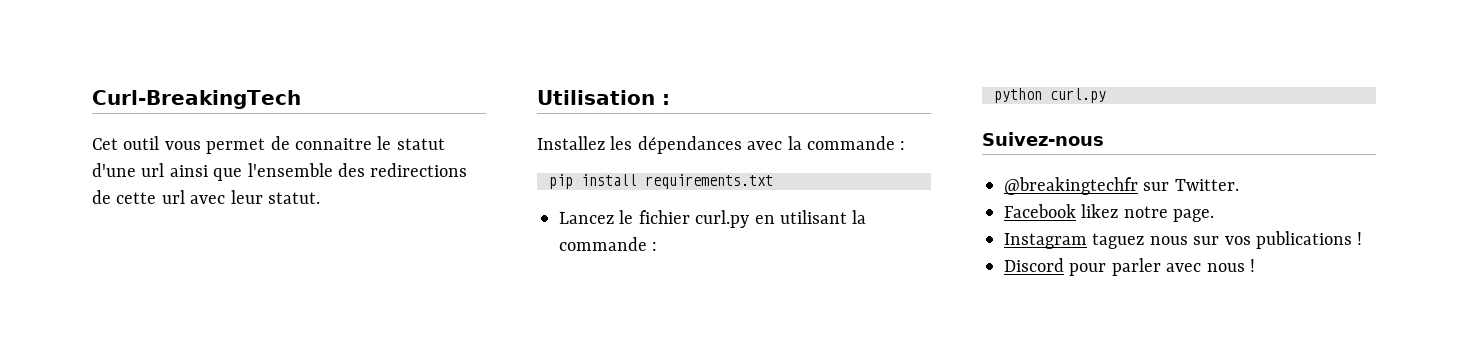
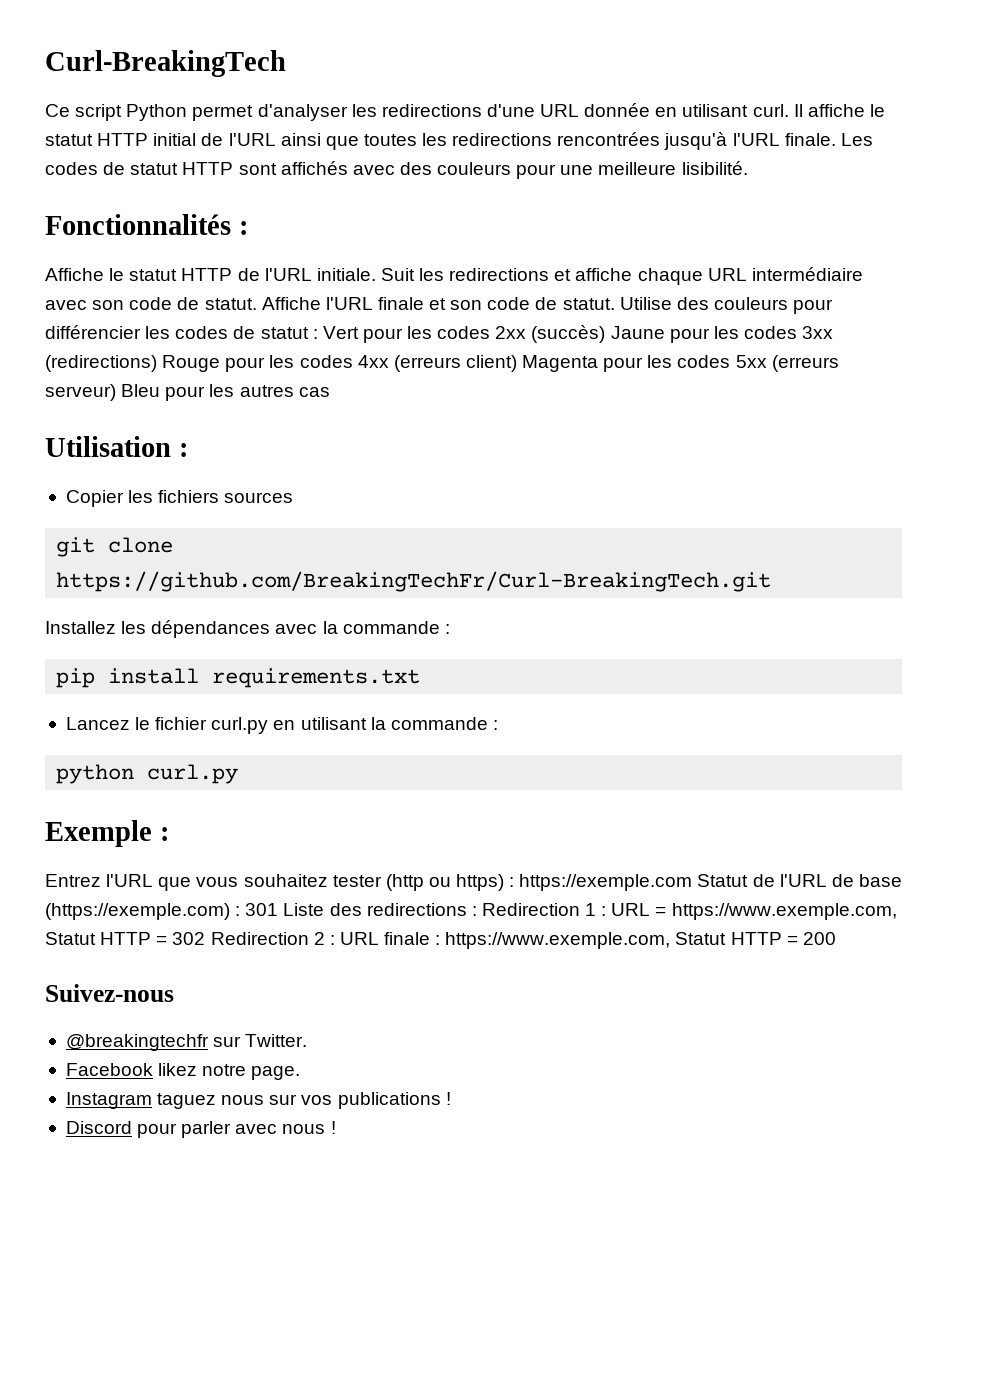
- Cet outil vous permet de connaitre le statut d'une url ainsi que l'ensemble des redirections de cette url avec leur statut.
+ Ce script Python permet d'analyser les redirections d'une URL donnée en utilisant curl. Il affiche le statut HTTP initial de l'URL ainsi que toutes les redirections rencontrées jusqu'à l'URL finale. Les codes de statut HTTP sont affichés avec des couleurs pour une meilleure lisibilité.
+ Fonctionnalités :
+ Affiche le statut HTTP de l'URL initiale. Suit les redirections et affiche chaque URL intermédiaire avec son code de statut. Affiche l'URL finale et son code de statut. Utilise des couleurs pour différencier les codes de statut : Vert pour les codes 2xx (succès) Jaune pour les codes 3xx (redirections) Rouge pour les codes 4xx (erreurs client) Magenta pour les codes 5xx (erreurs serveur) Bleu pour les autres cas
  Utilisation :
+ Copier les fichiers sources
+ git clone https://github.com/BreakingTechFr/Curl-BreakingTech.git
+ Exemple :
+ Entrez l'URL que vous souhaitez tester (http ou https) : https://exemple.com Statut de l'URL de base (https://exemple.com) : 301 Liste des redirections : Redirection 1 : URL = https://www.exemple.com, Statut HTTP = 302 Redirection 2 : URL finale : https://www.exemple.com, Statut HTTP = 200

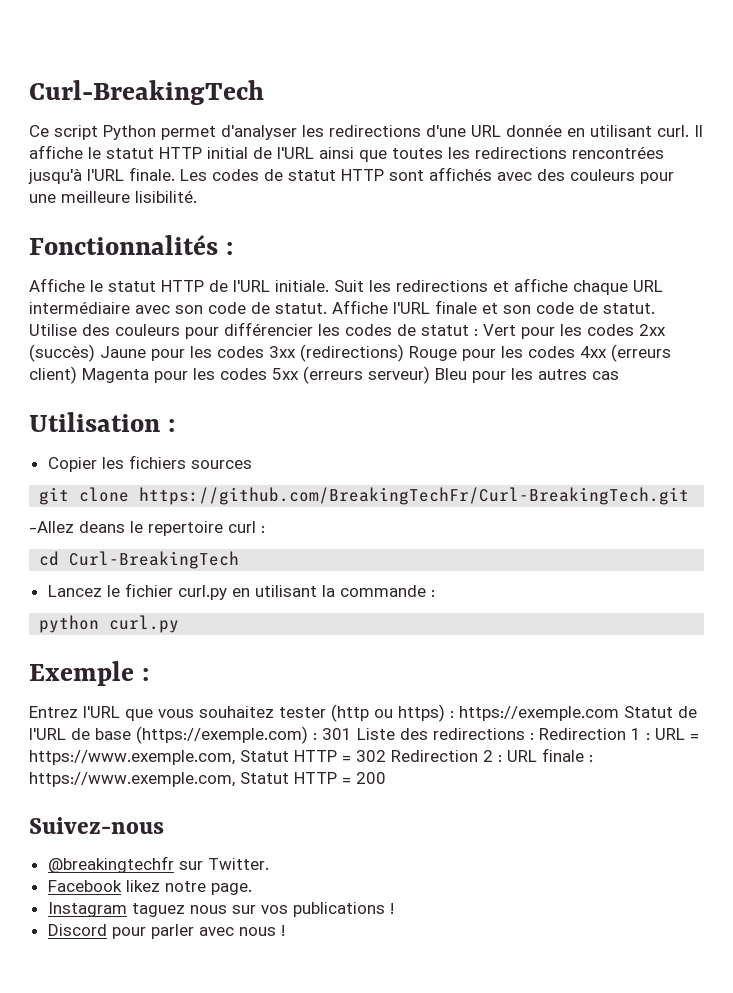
- Installez les dépendances avec la commande :
- pip install requirements.txt
+ -Allez deans le repertoire curl :
+ cd Curl-BreakingTech

